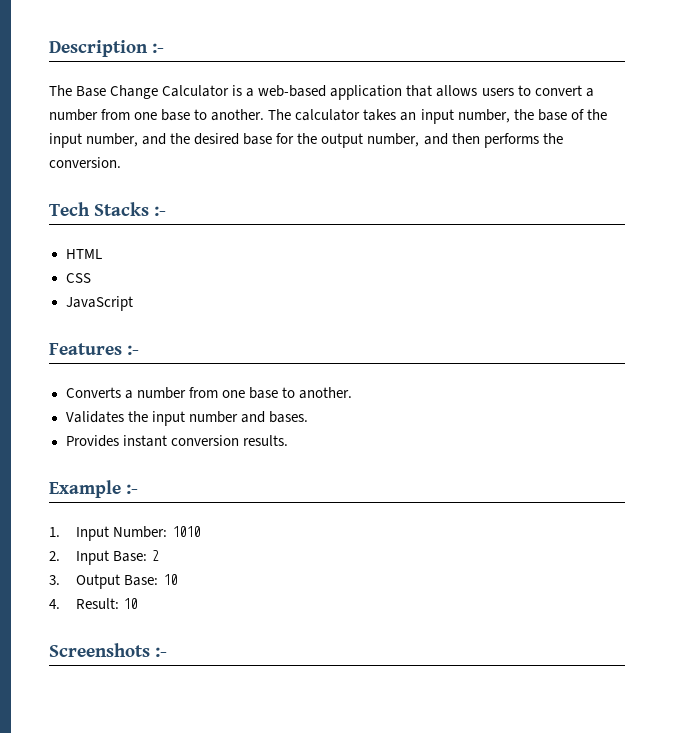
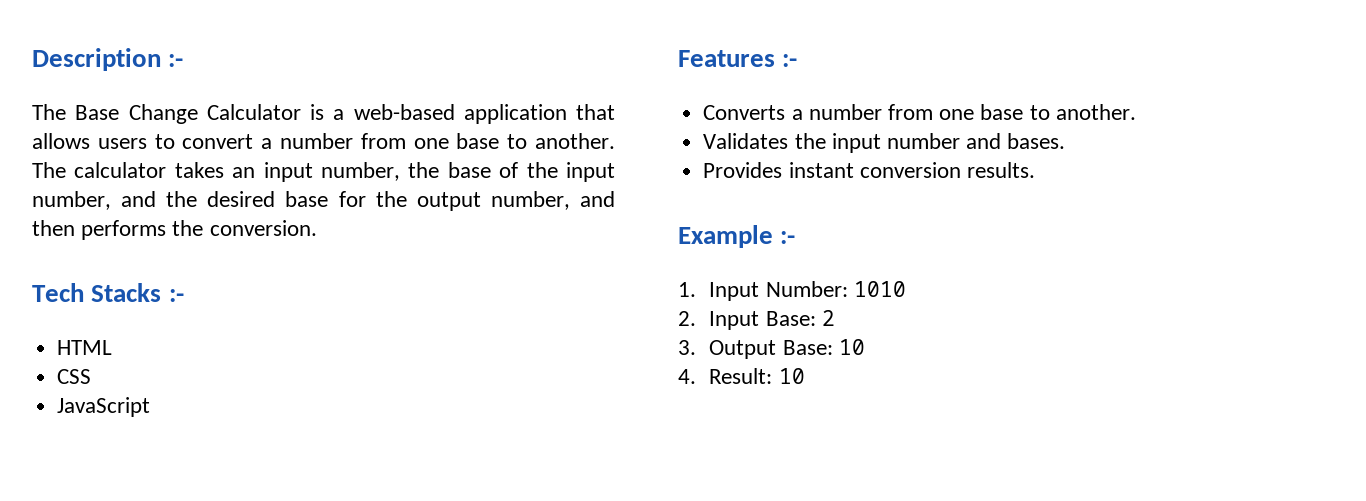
- Screenshots :-

